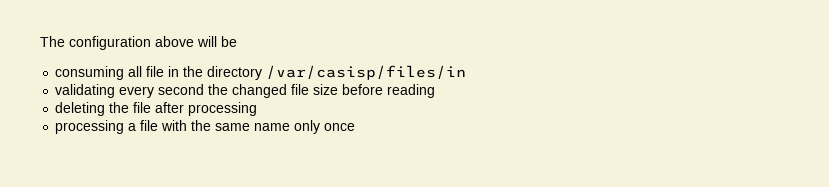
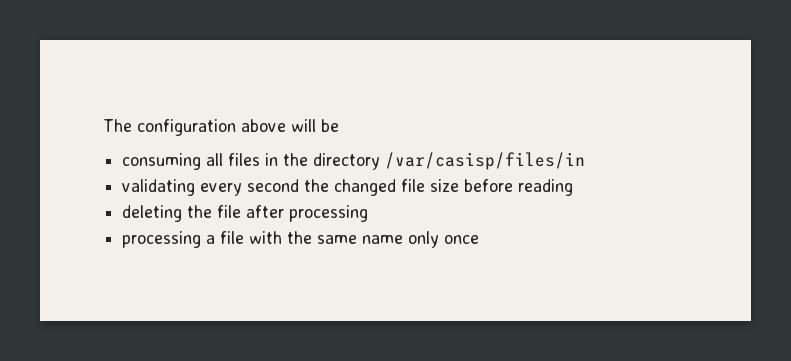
- consuming all file in the directory /var/casisp/files/in
+ consuming all files in the directory /var/casisp/files/in

